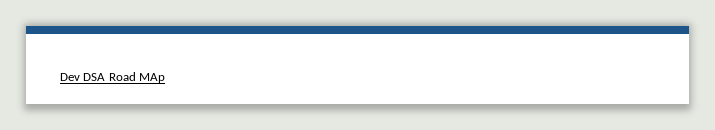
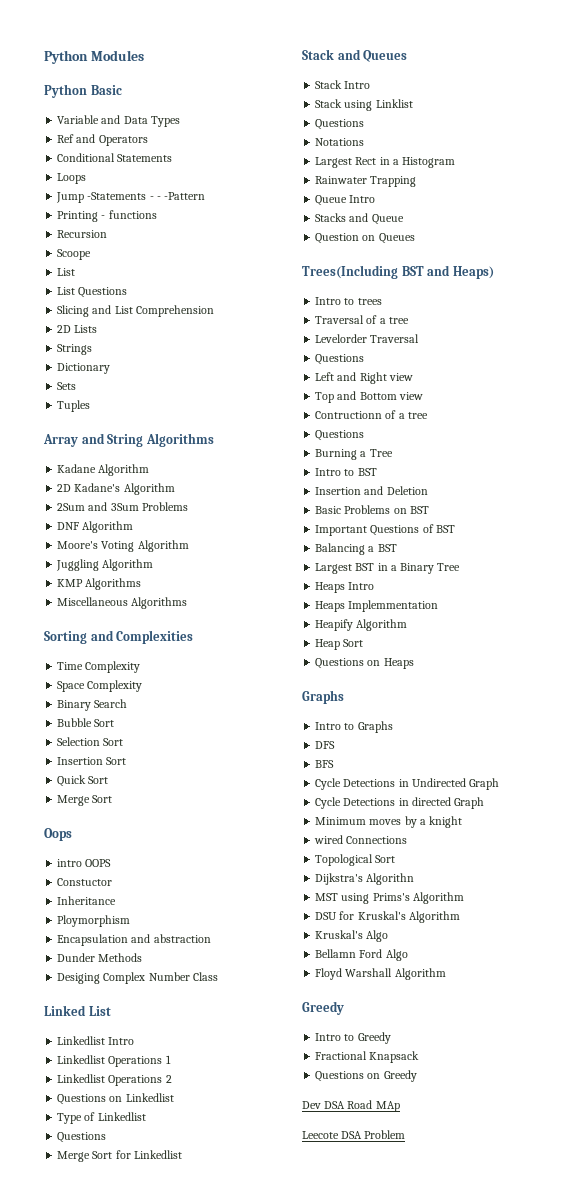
+ Python Modules
+ Python Basic
+ Variable and Data Types
+ Ref and Operators
+ Conditional Statements
+ Loops
+ Jump -Statements - - -Pattern
+ Printing - functions
+ Recursion
+ Scoope
+ List
+ List Questions
+ Slicing and List Comprehension
+ 2D Lists
+ Strings
+ Dictionary
+ Sets
+ Tuples
+ Array and String Algorithms
+ Kadane Algorithm
+ 2D Kadane's Algorithm
+ 2Sum and 3Sum Problems
+ DNF Algorithm
+ Moore's Voting Algorithm
+ Juggling Algorithm
+ KMP Algorithms
+ Miscellaneous Algorithms
+ Sorting and Complexities
+ Time Complexity
+ Space Complexity
+ Binary Search
+ Bubble Sort
+ Selection Sort
+ Insertion Sort
+ Quick Sort
+ Merge Sort
+ Oops
+ intro OOPS
+ Constuctor
+ Inheritance
+ Ploymorphism
+ Encapsulation and abstraction
+ Dunder Methods
+ Desiging Complex Number Class
+ Linked List
+ Linkedlist Intro
+ Linkedlist Operations 1
+ Linkedlist Operations 2
+ Questions on Linkedlist
+ Type of Linkedlist
+ Questions
+ Merge Sort for Linkedlist
+ Stack and Queues
+ Stack Intro
+ Stack using Linklist
+ Questions
+ Notations
+ Largest Rect in a Histogram
+ Rainwater Trapping
+ Queue Intro
+ Stacks and Queue
+ Question on Queues
+ Trees(Including BST and Heaps)
+ Intro to trees
+ Traversal of a tree
+ Levelorder Traversal
+ Questions
+ Left and Right view
+ Top and Bottom view
+ Contructionn of a tree
+ Questions
+ Burning a Tree
+ Intro to BST
+ Insertion and Deletion
+ Basic Problems on BST
+ Important Questions of BST
+ Balancing a BST
+ Largest BST in a Binary Tree
+ Heaps Intro
+ Heaps Implemmentation
+ Heapify Algorithm
+ Heap Sort
+ Questions on Heaps
+ Graphs
+ Intro to Graphs
+ DFS
+ BFS
+ Cycle Detections in Undirected Graph
+ Cycle Detections in directed Graph
+ Minimum moves by a knight
+ wired Connections
+ Topological Sort
+ Dijkstra's Algorithn
+ MST using Prims's Algorithm
+ DSU for Kruskal's Algorithm
+ Kruskal's Algo
+ Bellamn Ford Algo
+ Floyd Warshall Algorithm
+ Greedy
+ Intro to Greedy
+ Fractional Knapsack
+ Questions on Greedy
+ Leecote DSA Problem

